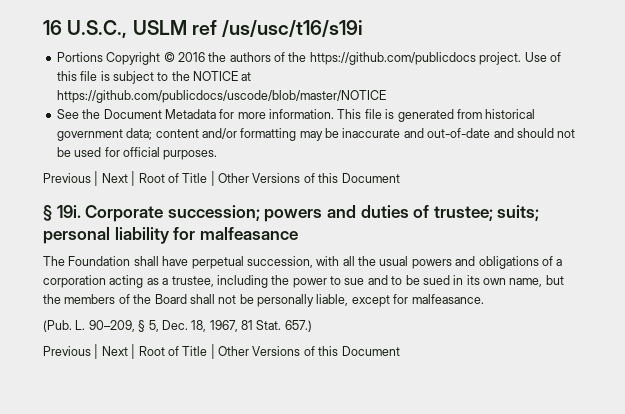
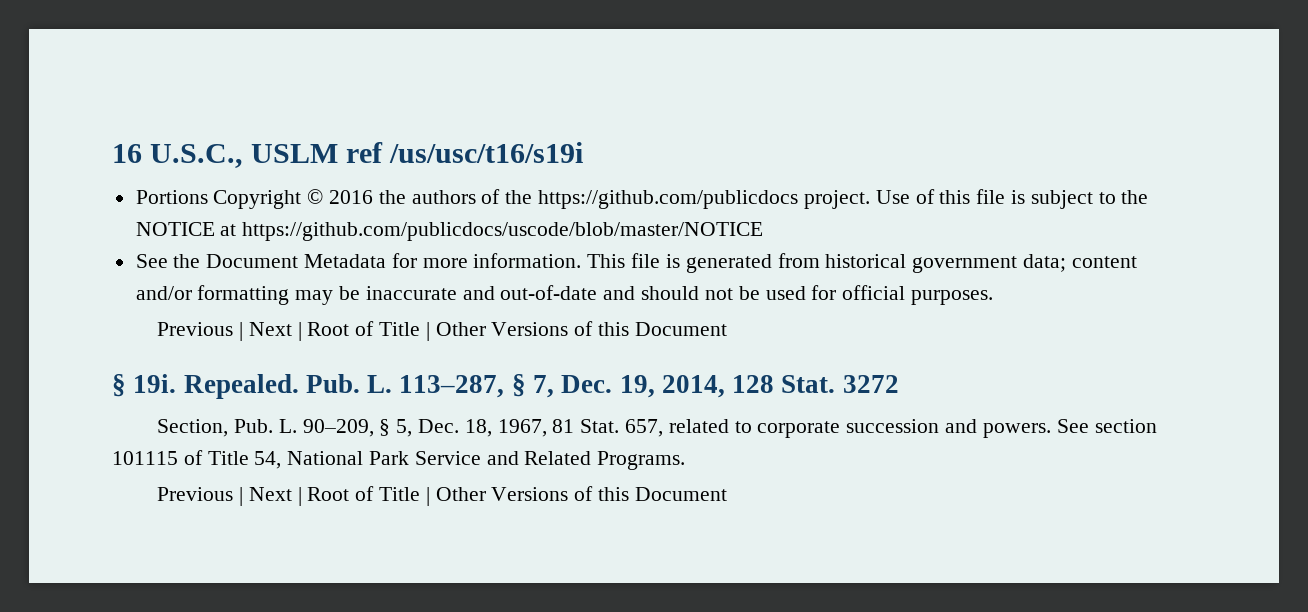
- Corporate succession; powers and duties of trustee; suits; personal liability for malfeasance
- The Foundation shall have perpetual succession, with all the usual powers and obligations of a corporation acting as a trustee, including the power to sue and to be sued in its own name, but the members of the Board shall not be personally liable, except for malfeasance.
- (Pub. L. 90–209, § 5, Dec. 18, 1967, 81 Stat.
+ Repealed. Pub. L. 113–287, § 7, Dec. 19, 2014, 128 Stat. 3272
+ Section, Pub. L. 90–209, § 5, Dec. 18, 1967, 81 Stat.
- 657.)
+ 657, related to corporate succession and powers. See section 101115 of Title 54, National Park Service and Related Programs.

